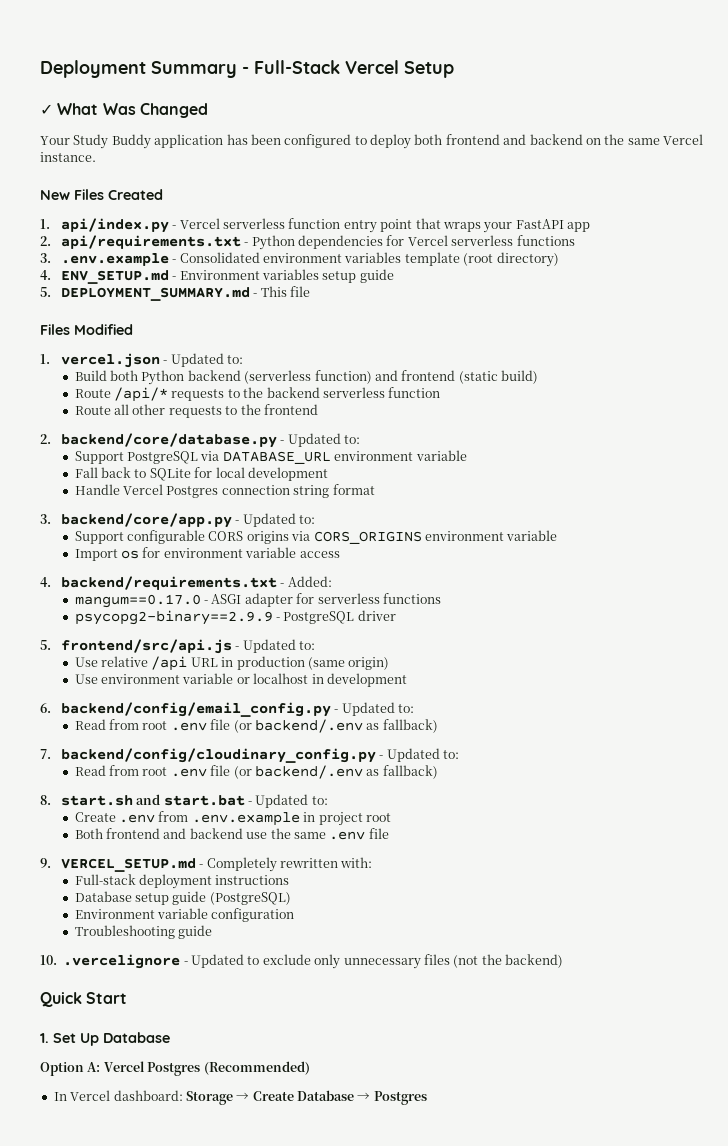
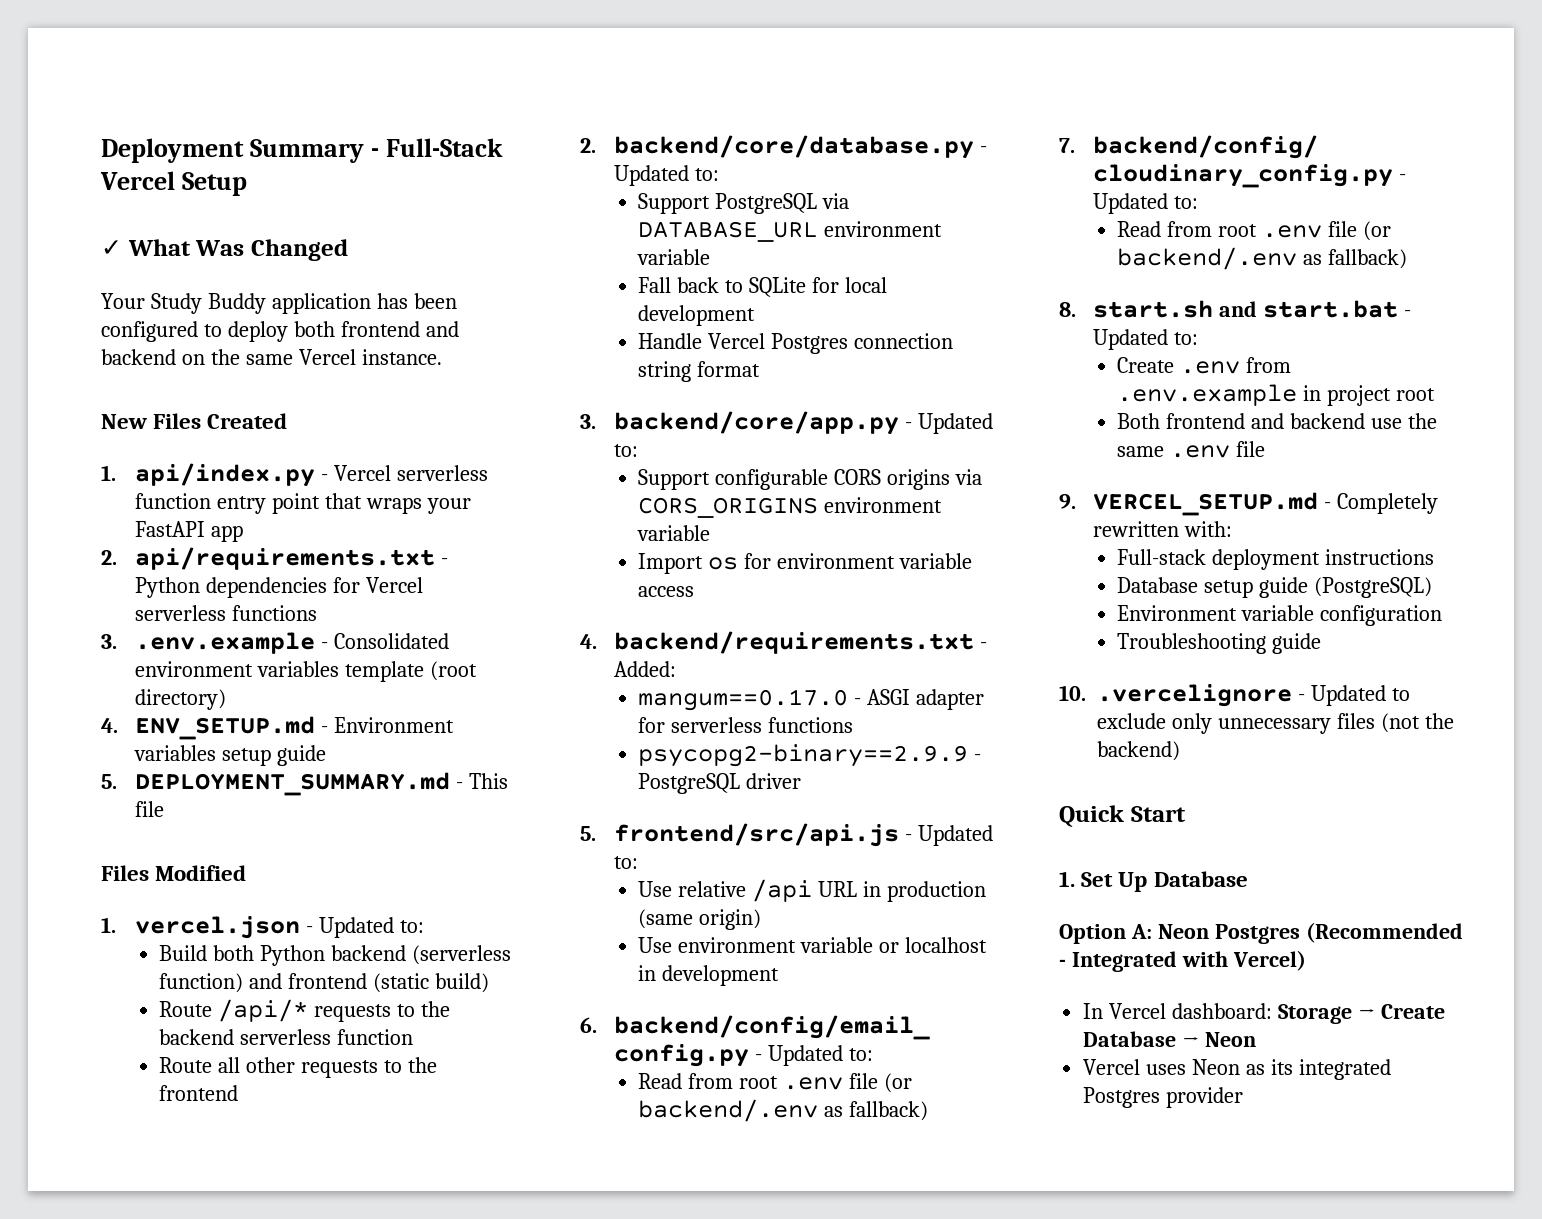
- Option A: Vercel Postgres (Recommended)
+ Option A: Neon Postgres (Recommended - Integrated with Vercel)
- In Vercel dashboard: Storage → Create Database → Postgres
+ In Vercel dashboard: Storage → Create Database → Neon
+ Vercel uses Neon as its integrated Postgres provider

